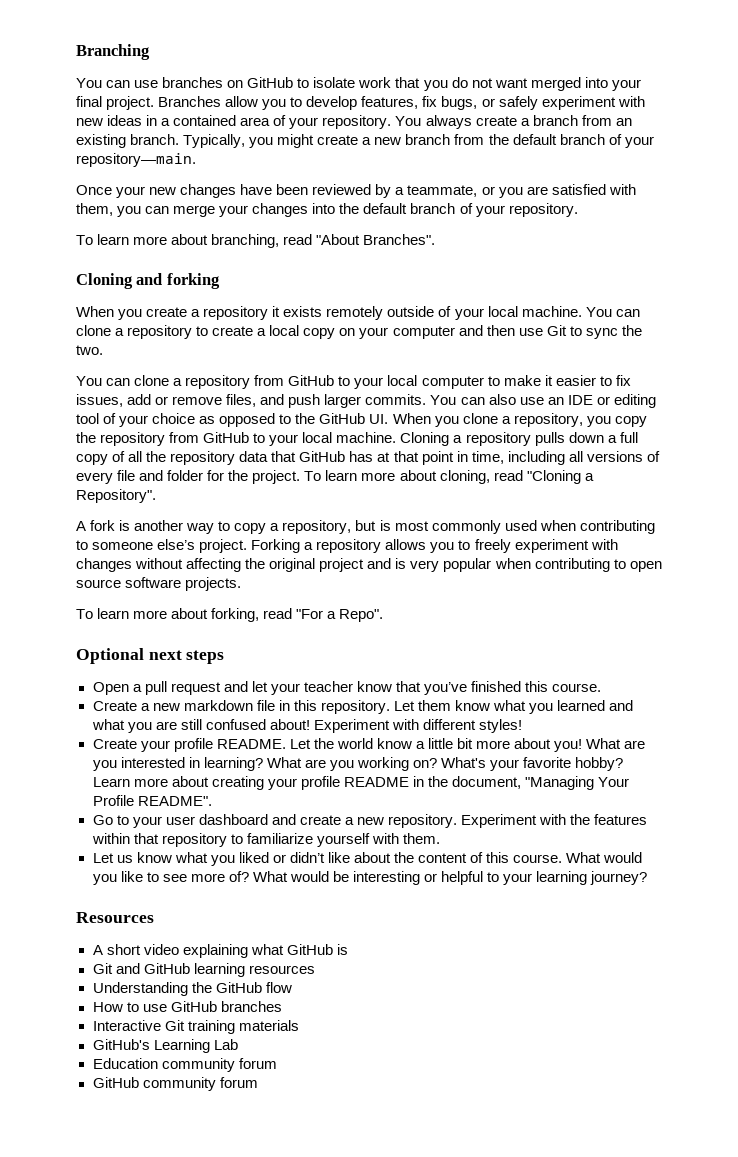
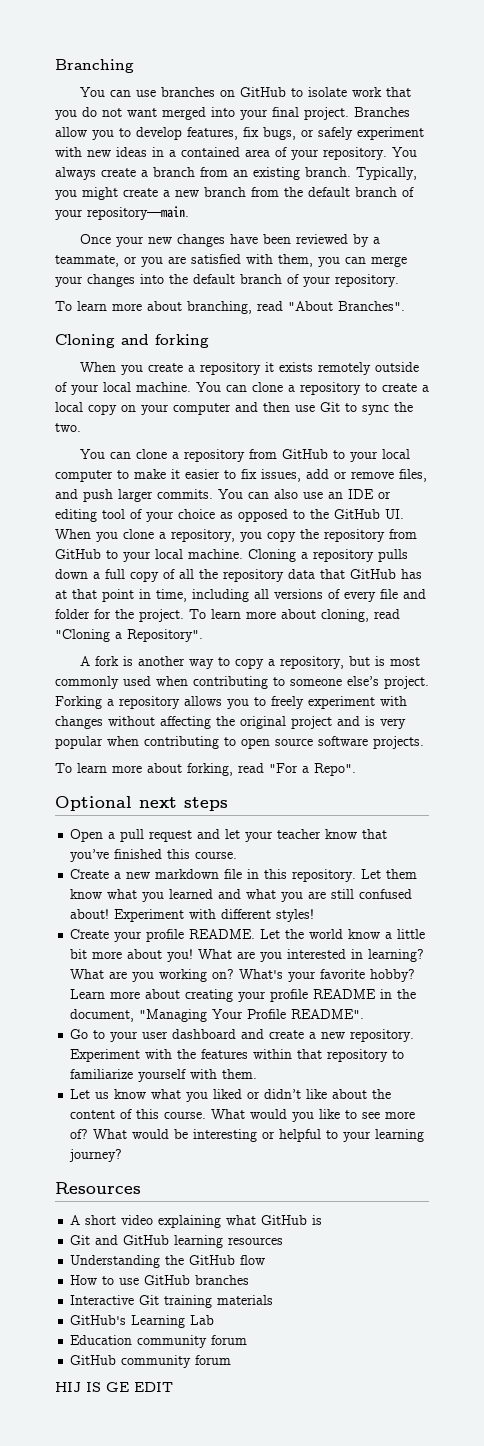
+ HIJ IS GE EDIT

